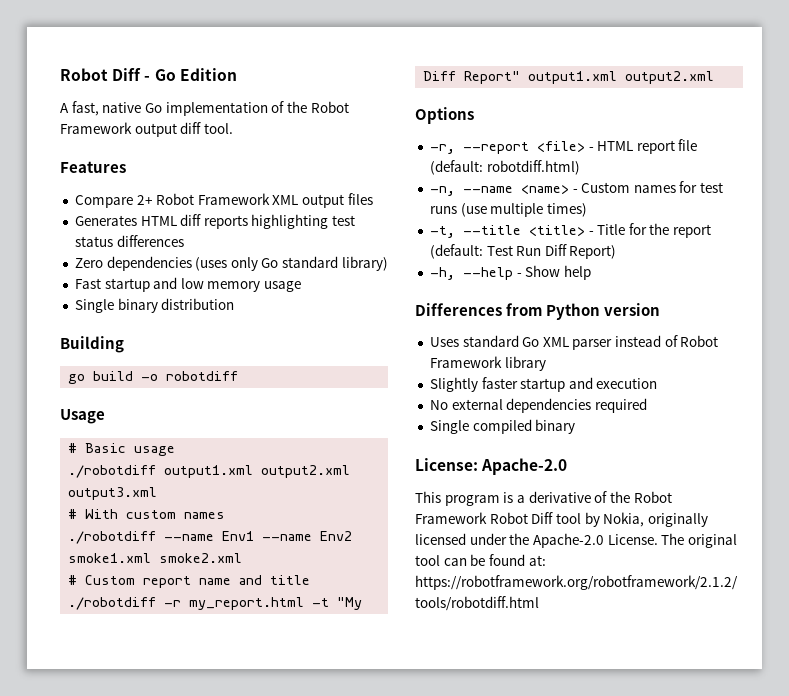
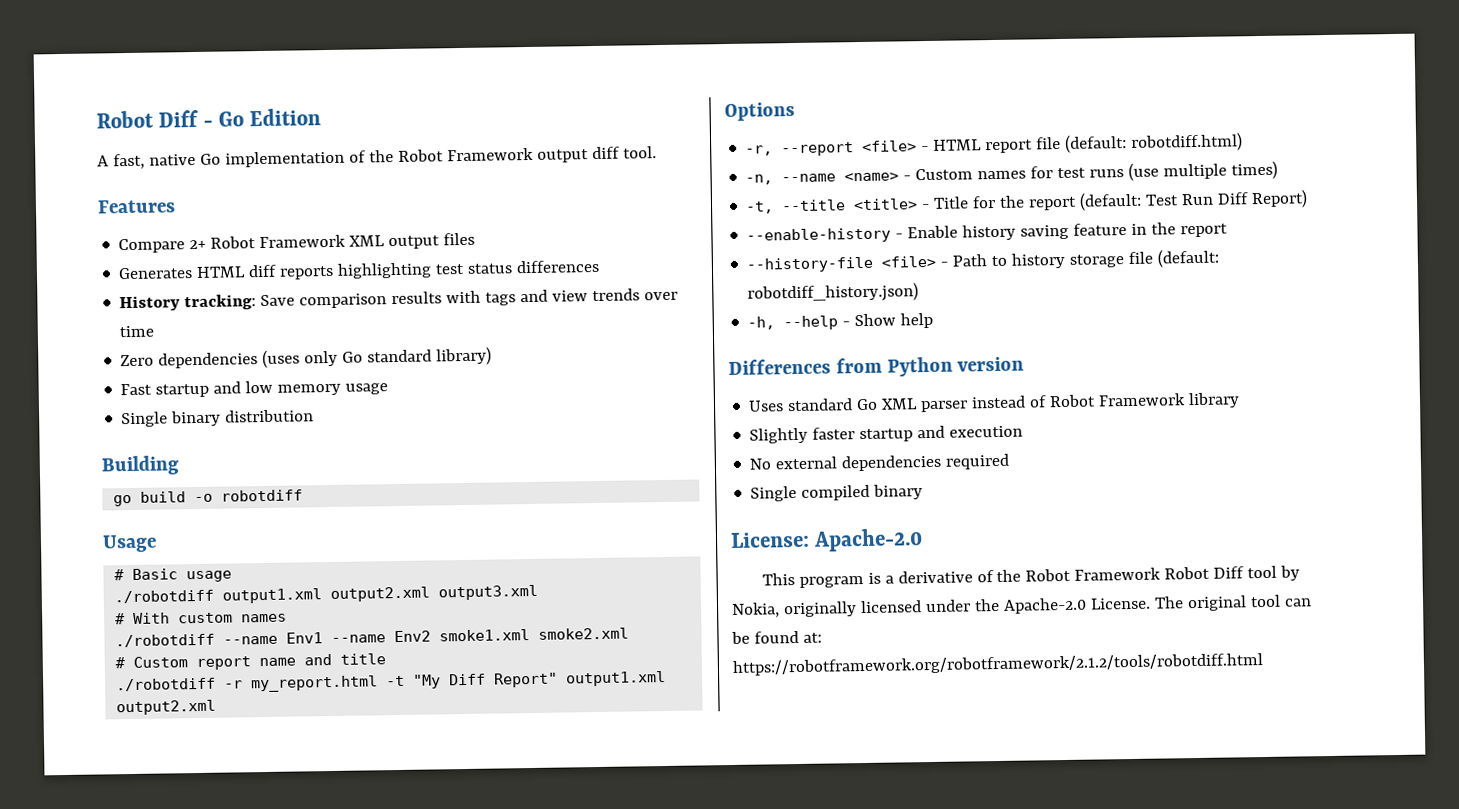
+ History tracking: Save comparison results with tags and view trends over time
+ --enable-history - Enable history saving feature in the report
+ --history-file <file> - Path to history storage file (default: robotdiff_history.json)

